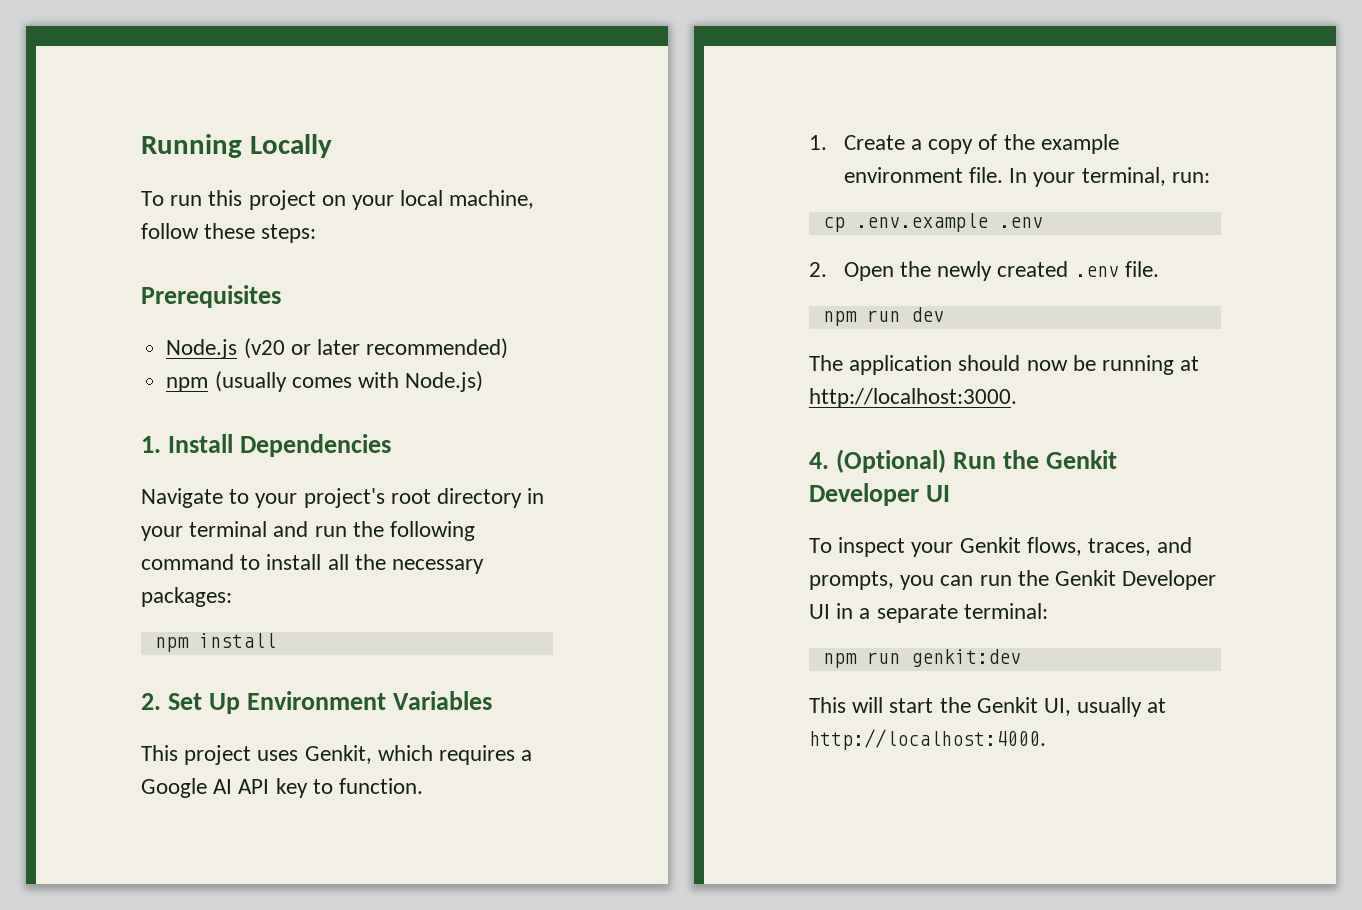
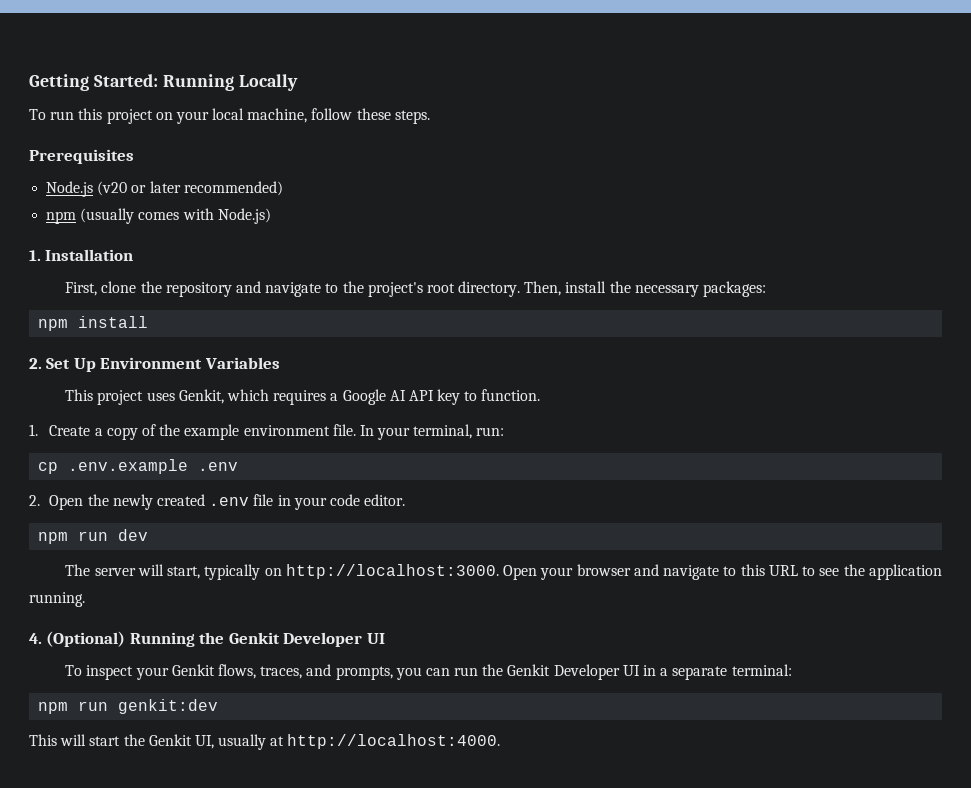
- Running Locally
+ Getting Started: Running Locally
- To run this project on your local machine, follow these steps:
+ To run this project on your local machine, follow these steps.
- 1. Install Dependencies
- Navigate to your project's root directory in your terminal and run the following command to install all the necessary packages:
+ 1. Installation
+ First, clone the repository and navigate to the project's root directory. Then, install the necessary packages:
- 2. Open the newly created .env file.
+ 2. Open the newly created .env file in your code editor.
- The application should now be running at http://localhost:3000.
+ The server will start, typically on http://localhost:3000. Open your browser and navigate to this URL to see the application running.
- 4. (Optional) Run the Genkit Developer UI
+ 4. (Optional) Running the Genkit Developer UI

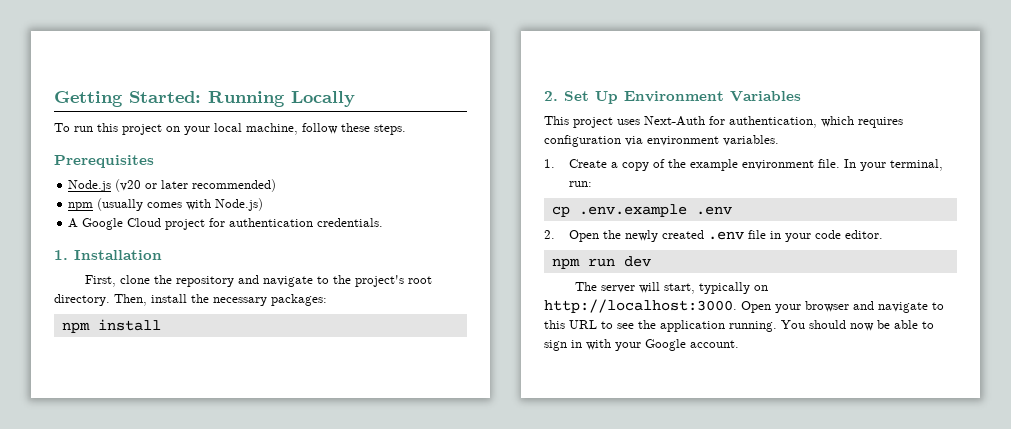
+ A Google Cloud project for authentication credentials.
- This project uses Genkit, which requires a Google AI API key to function.
+ This project uses Next-Auth for authentication, which requires configuration via environment variables.
- Open your browser and navigate to this URL to see the application running.
- 4. (Optional) Running the Genkit Developer UI
- To inspect your Genkit flows, traces, and prompts, you can run the Genkit Developer UI in a separate terminal:
- npm run genkit:dev
- This will start the Genkit UI, usually at http://localhost:4000.
+ Open your browser and navigate to this URL to see the application running. You should now be able to sign in with your Google account.

